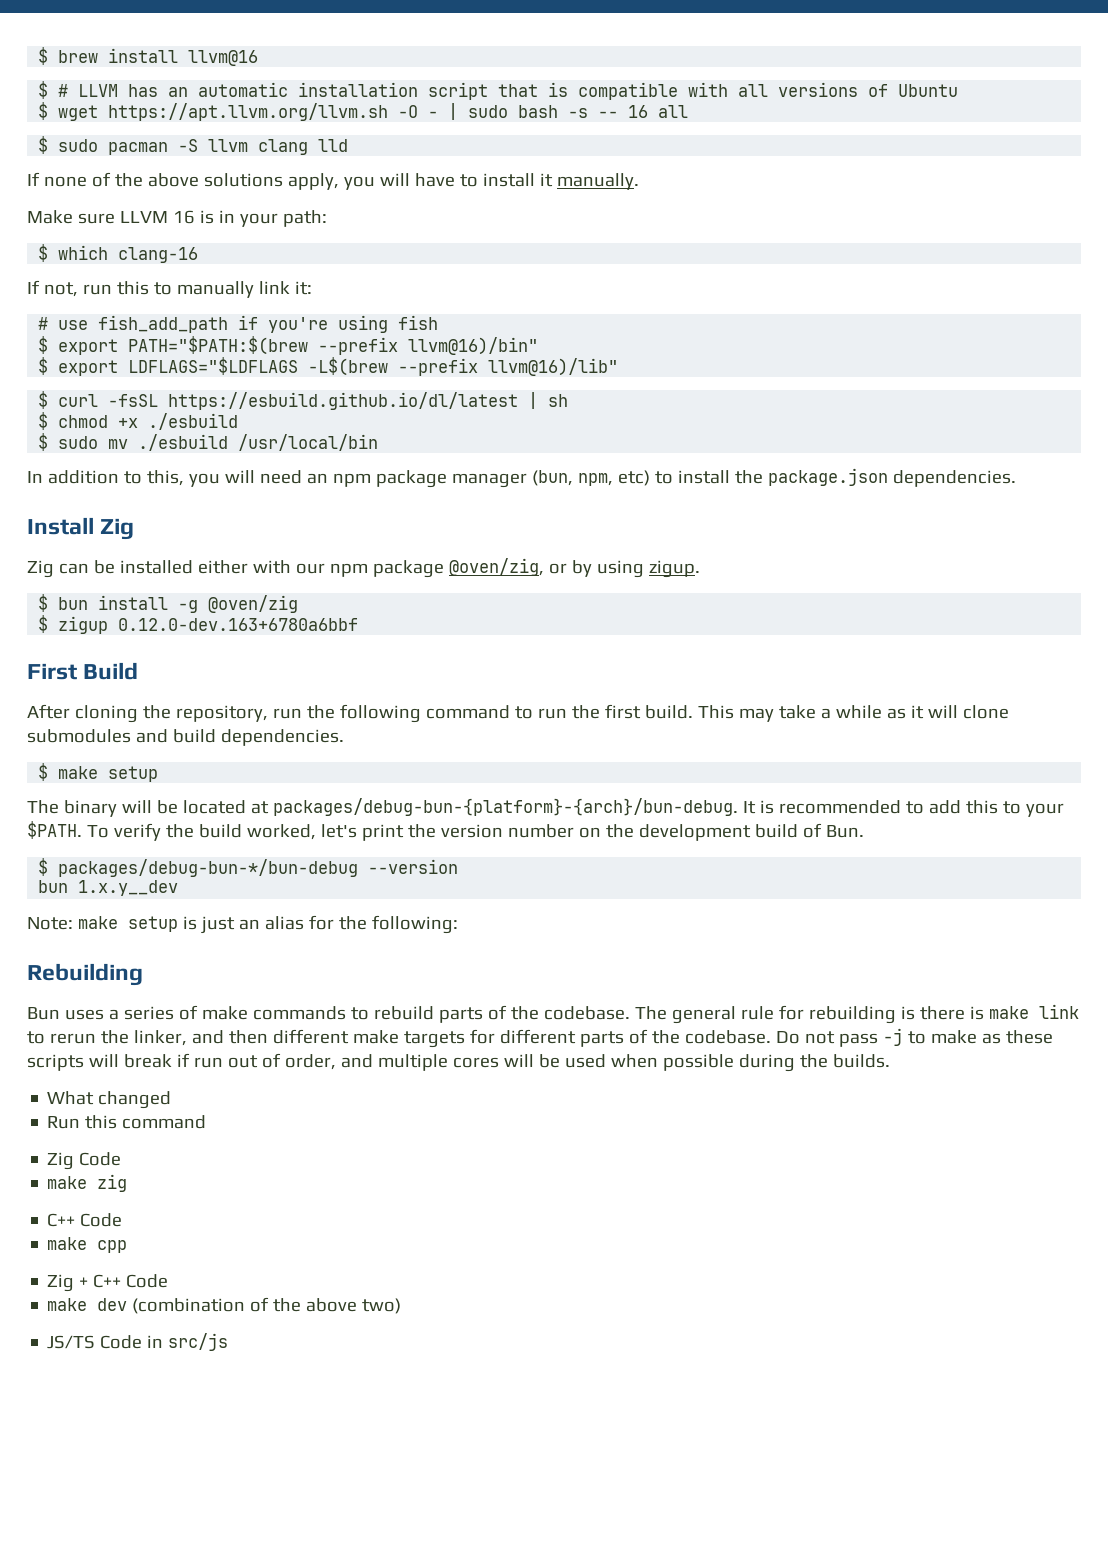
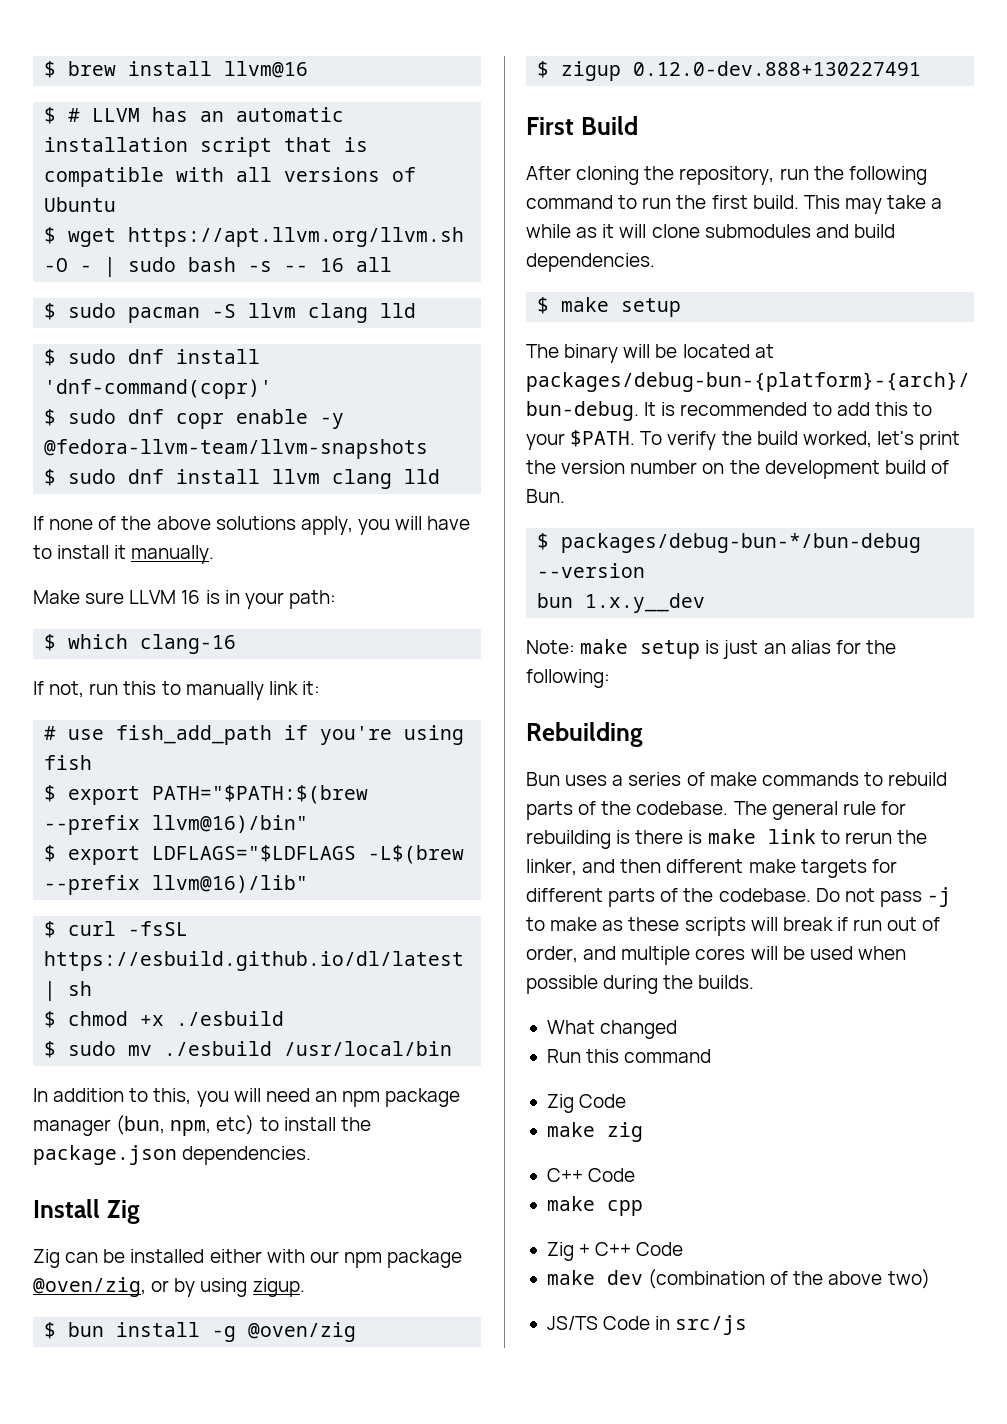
+ $ sudo dnf install 'dnf-command(copr)'
+ $ sudo dnf copr enable -y @fedora-llvm-team/llvm-snapshots
+ $ sudo dnf install llvm clang lld
- $ zigup 0.12.0-dev.163+6780a6bbf
+ $ zigup 0.12.0-dev.888+130227491

